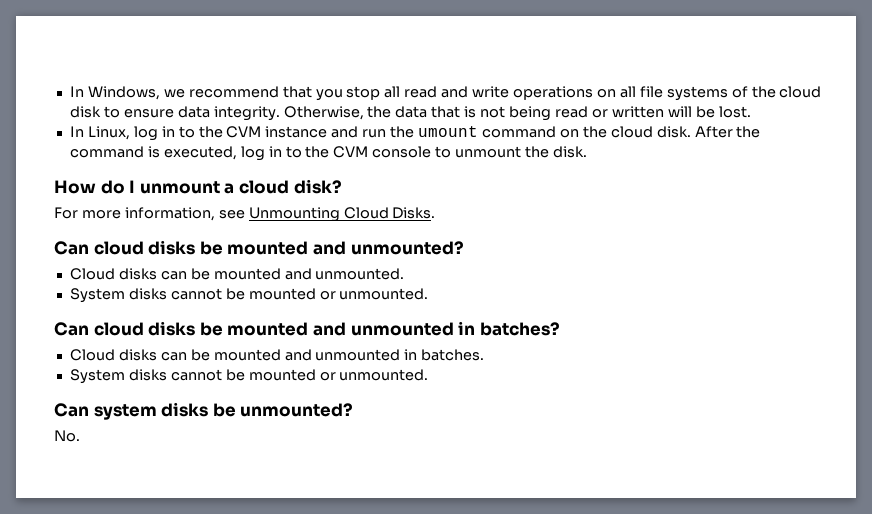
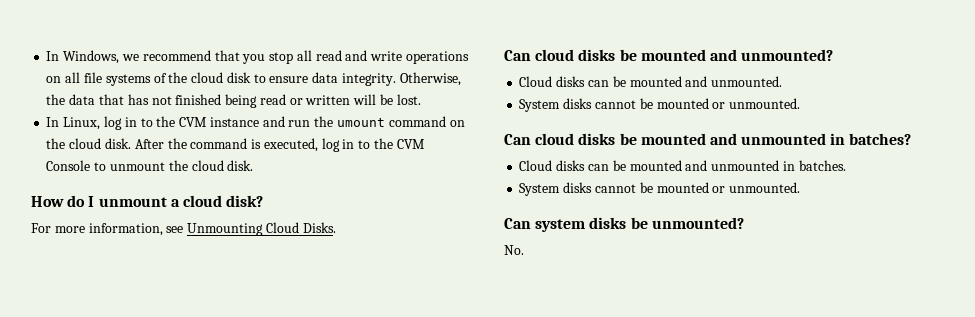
- Otherwise, the data that is not being read or written will be lost.
+ Otherwise, the data that has not finished being read or written will be lost.
- After the command is executed, log in to the CVM console to unmount the disk.
+ After the command is executed, log in to the CVM Console to unmount the cloud disk.

